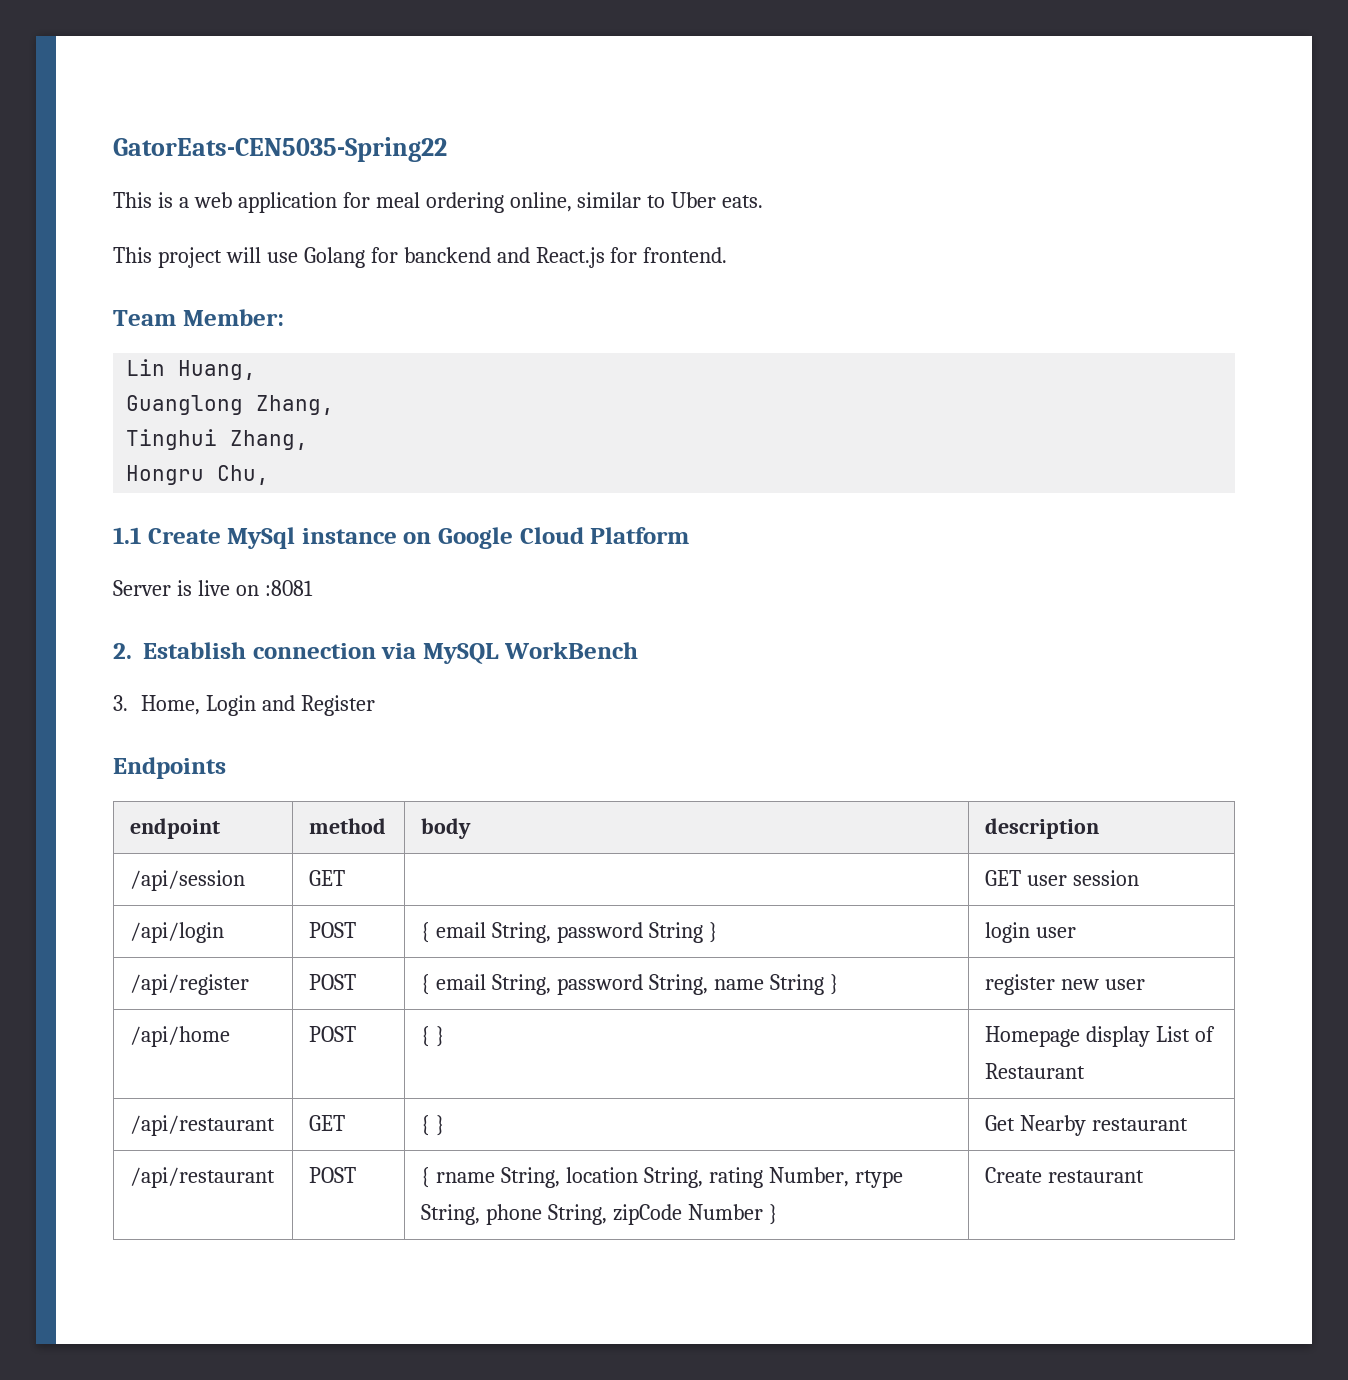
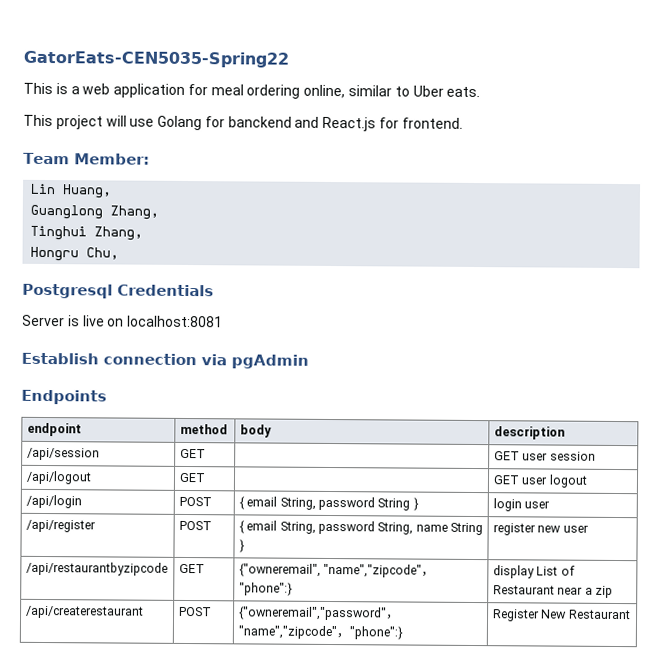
- 1.1 Create MySql instance on Google Cloud Platform
+ Postgresql Credentials
- Server is live on :8081
- 2. Establish connection via MySQL WorkBench
- 3. Home, Login and Register
+ Server is live on localhost:8081
+ Establish connection via pgAdmin
+ /api/logout | GET | | GET user logout
- /api/home | POST | { } | Homepage display List of Restaurant
- /api/restaurant | GET | { } | Get Nearby restaurant
- /api/restaurant | POST | { rname String, location String, rating Number, rtype String, phone String, zipCode Number } | Create restaurant
+ /api/restaurantbyzipcode | GET | {"owneremail", "name","zipcode"，"phone":} | display List of Restaurant near a zip
+ /api/createrestaurant | POST | {"owneremail","password"，"name","zipcode"，"phone":} | Register New Restaurant

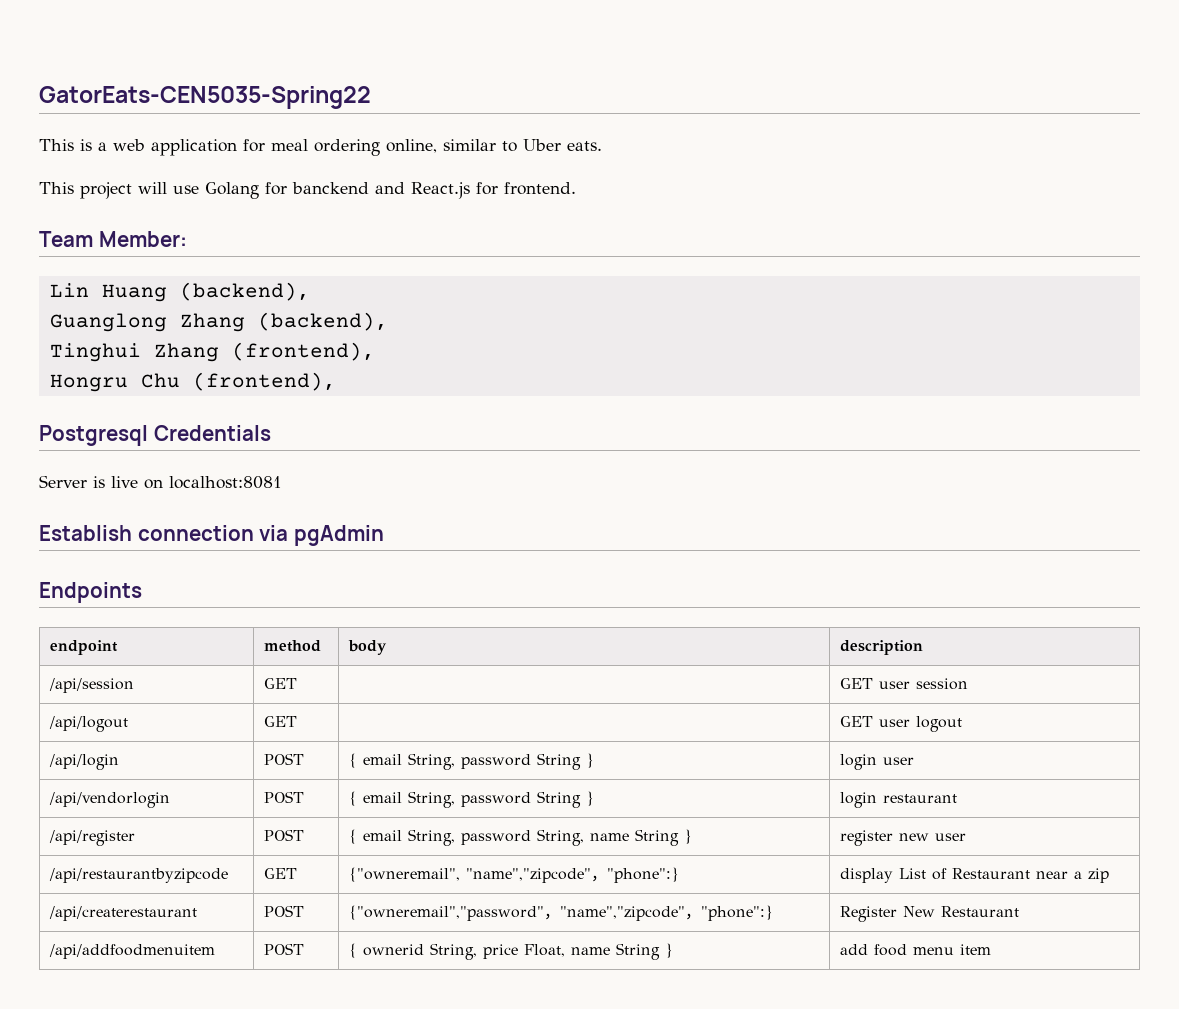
- Lin Huang,
+ Lin Huang (backend),
- Guanglong Zhang,
+ Guanglong Zhang (backend),
- Tinghui Zhang,
+ Tinghui Zhang (frontend),
- Hongru Chu,
+ Hongru Chu (frontend),
+ /api/vendorlogin | POST | { email String, password String } | login restaurant
+ /api/addfoodmenuitem | POST | { ownerid String, price Float, name String } | add food menu item

